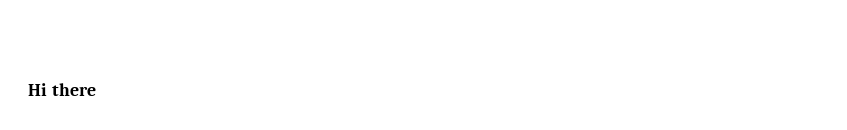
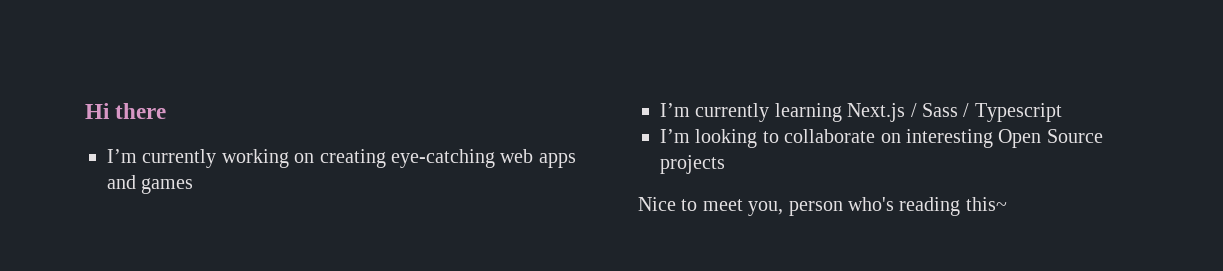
+ I’m currently working on creating eye-catching web apps and games
+ I’m currently learning Next.js / Sass / Typescript
+ I’m looking to collaborate on interesting Open Source projects
+ Nice to meet you, person who's reading this~

